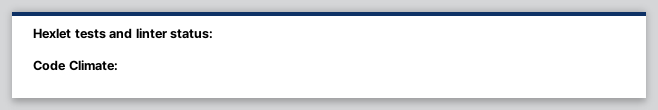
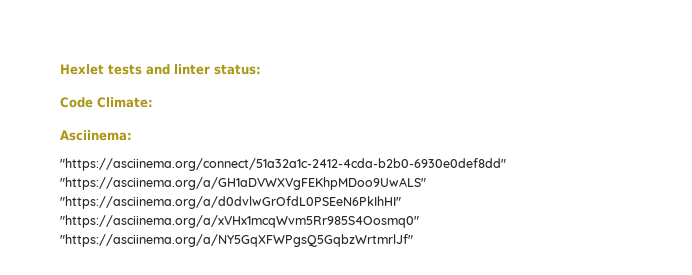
+ Asciinema:
+ "https://asciinema.org/connect/51a32a1c-2412-4cda-b2b0-6930e0def8dd" "https://asciinema.org/a/GH1aDVWXVgFEKhpMDoo9UwALS" "https://asciinema.org/a/d0dvlwGrOfdL0PSEeN6PkIhHI" "https://asciinema.org/a/xVHx1mcqWvm5Rr985S4Oosmq0" "https://asciinema.org/a/NY5GqXFWPgsQ5GqbzWrtmrlJf"

